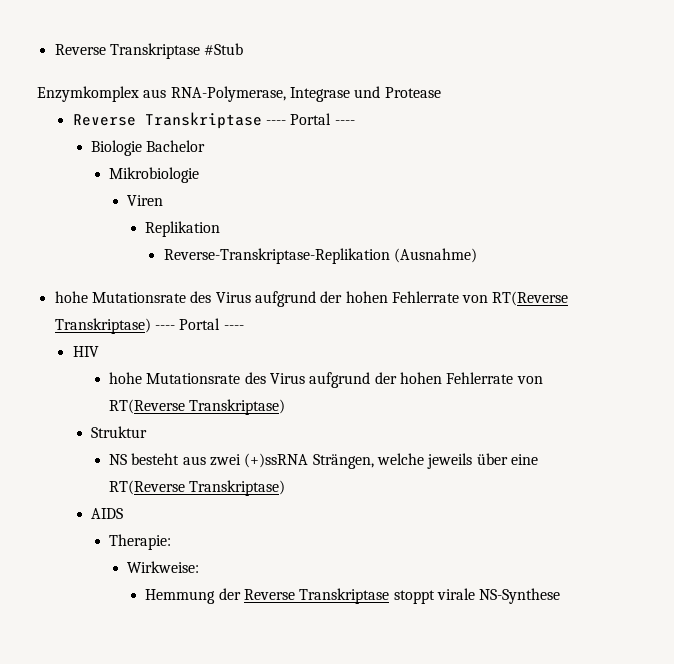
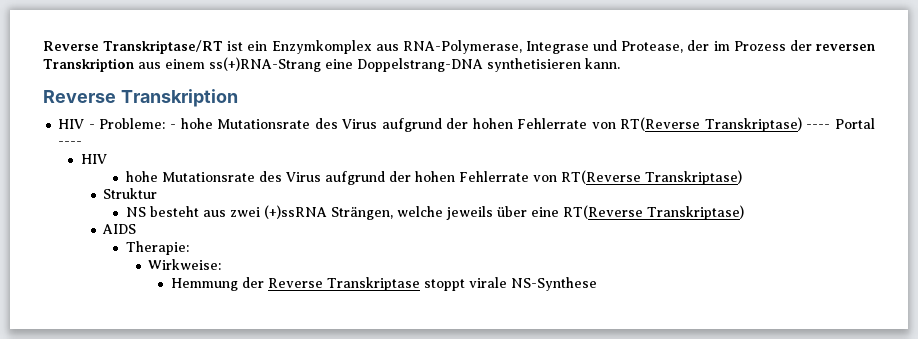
- Reverse Transkriptase #Stub
- Enzymkomplex aus RNA-Polymerase, Integrase und Protease
- Reverse Transkriptase ---- Portal ----
- Biologie Bachelor
- Mikrobiologie
- Viren
- Replikation
- Reverse-Transkriptase-Replikation (Ausnahme)
- hohe Mutationsrate des Virus aufgrund der hohen Fehlerrate von RT(Reverse Transkriptase) ---- Portal ----
+ Reverse Transkriptase/RT ist ein Enzymkomplex aus RNA-Polymerase, Integrase und Protease, der im Prozess der reversen Transkription aus einem ss(+)RNA-Strang eine Doppelstrang-DNA synthetisieren kann.
+ Reverse Transkription
+ HIV - Probleme: - hohe Mutationsrate des Virus aufgrund der hohen Fehlerrate von RT(Reverse Transkriptase) ---- Portal ----

